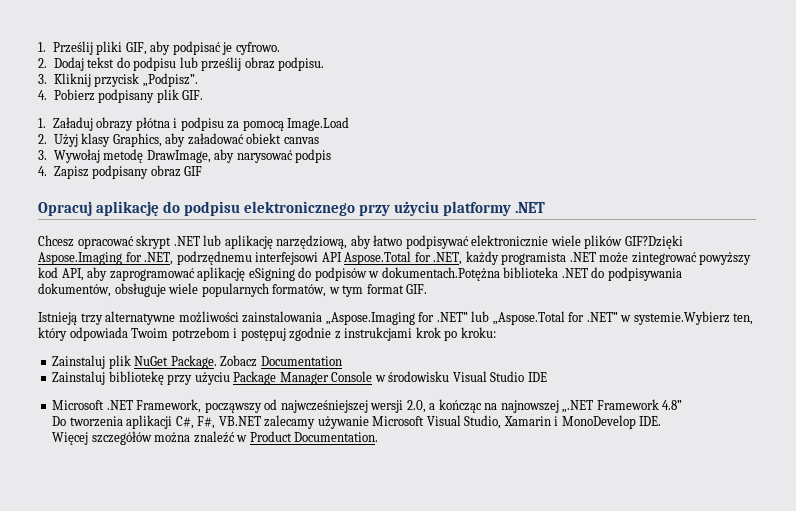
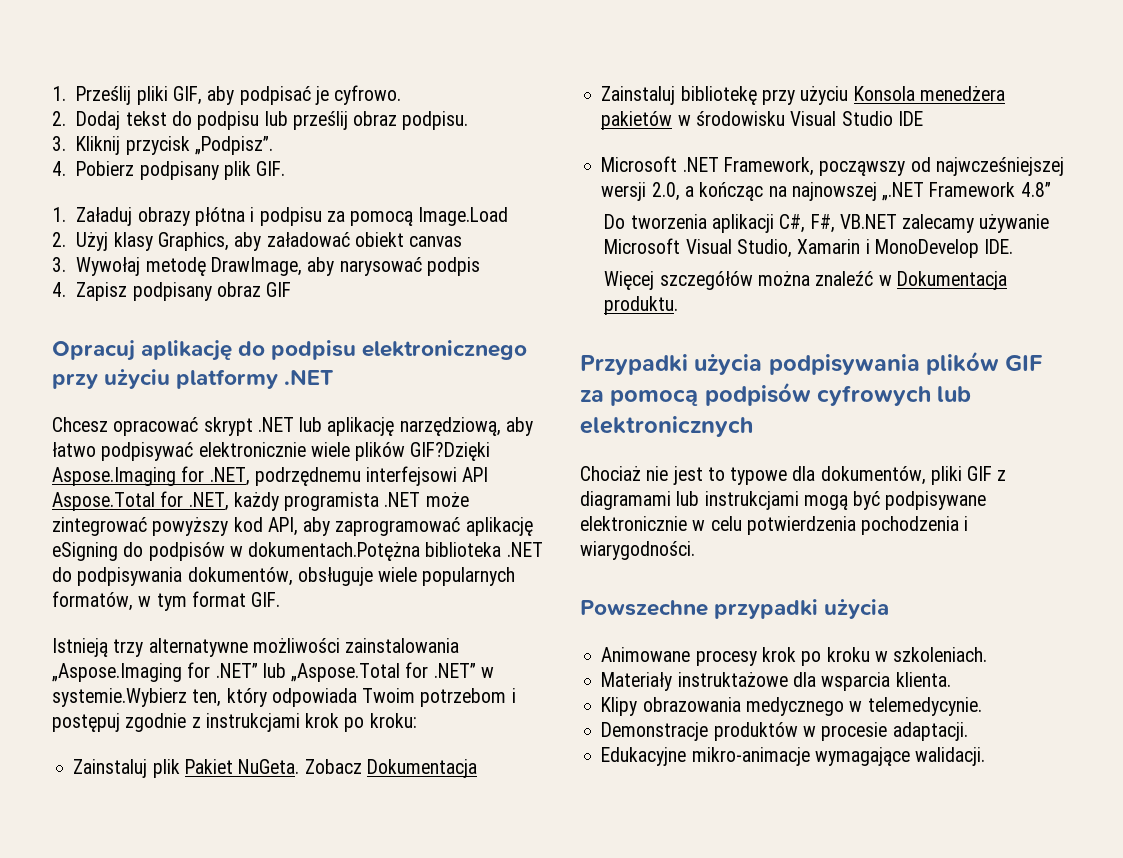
- Zainstaluj plik NuGet Package. Zobacz Documentation
+ Zainstaluj plik Pakiet NuGeta. Zobacz Dokumentacja
- Zainstaluj bibliotekę przy użyciu Package Manager Console w środowisku Visual Studio IDE
+ Zainstaluj bibliotekę przy użyciu Konsola menedżera pakietów w środowisku Visual Studio IDE
- Więcej szczegółów można znaleźć w Product Documentation.
+ Więcej szczegółów można znaleźć w Dokumentacja produktu.
+ Przypadki użycia podpisywania plików GIF za pomocą podpisów cyfrowych lub elektronicznych
+ Chociaż nie jest to typowe dla dokumentów, pliki GIF z diagramami lub instrukcjami mogą być podpisywane elektronicznie w celu potwierdzenia pochodzenia i wiarygodności.
+ Powszechne przypadki użycia
+ Animowane procesy krok po kroku w szkoleniach.
+ Materiały instruktażowe dla wsparcia klienta.
+ Klipy obrazowania medycznego w telemedycynie.
+ Demonstracje produktów w procesie adaptacji.
+ Edukacyjne mikro-animacje wymagające walidacji.

